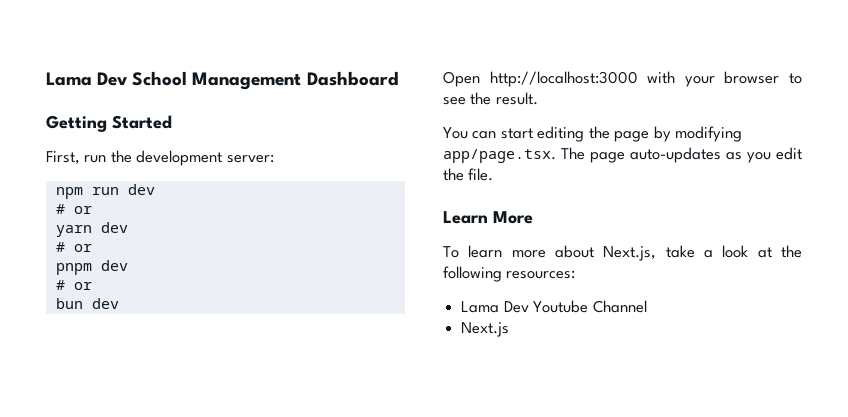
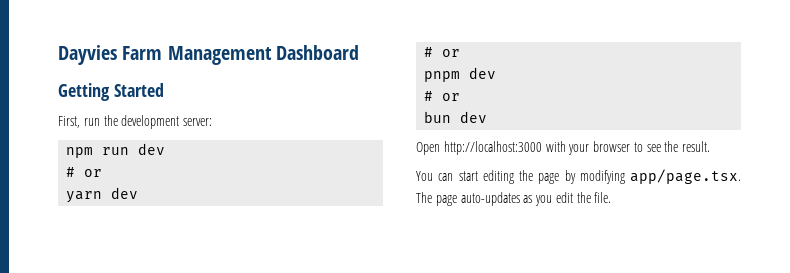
- Lama Dev School Management Dashboard
+ Dayvies Farm Management Dashboard
- Learn More
- To learn more about Next.js, take a look at the following resources:
- Lama Dev Youtube Channel
- Next.js

